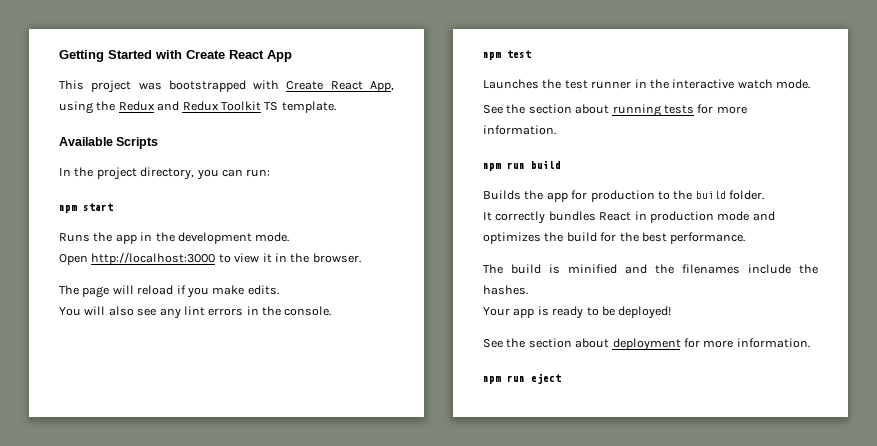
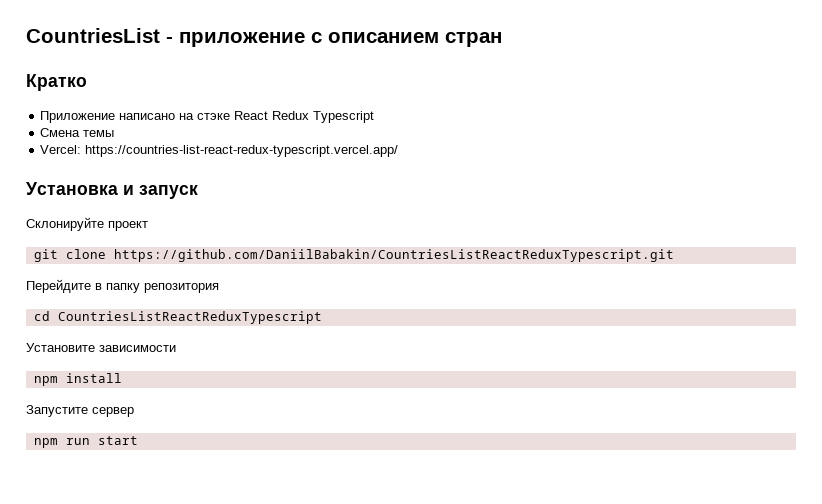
- Getting Started with Create React App
- This project was bootstrapped with Create React App, using the Redux and Redux Toolkit TS template.
- Available Scripts
- In the project directory, you can run:
- npm start
- Runs the app in the development mode.
- Open http://localhost:3000 to view it in the browser.
- The page will reload if you make edits.
- You will also see any lint errors in the console.
- npm test
- Launches the test runner in the interactive watch mode.
- See the section about running tests for more information.
- npm run build
- Builds the app for production to the build folder.
- It correctly bundles React in production mode and optimizes the build for the best performance.
- The build is minified and the filenames include the hashes.
- Your app is ready to be deployed!
- See the section about deployment for more information.
- npm run eject
+ CountriesList - приложение с описанием стран
+ Кратко
+ Приложение написано на стэке React Redux Typescript
+ Смена темы
+ Vercel: https://countries-list-react-redux-typescript.vercel.app/
+ Установка и запуск
+ Склонируйте проект
+ git clone https://github.com/DaniilBabakin/CountriesListReactReduxTypescript.git
+ Перейдите в папку репозитория
+ cd CountriesListReactReduxTypescript
+ Установите зависимости
+ npm install
+ Запустите сервер
+ npm run start

